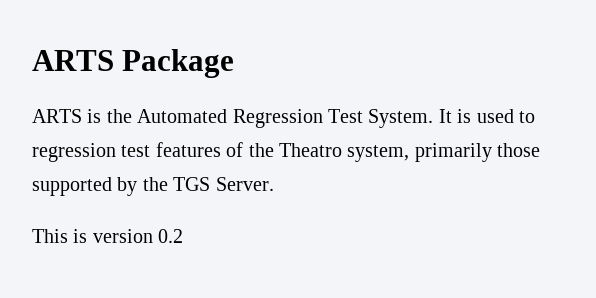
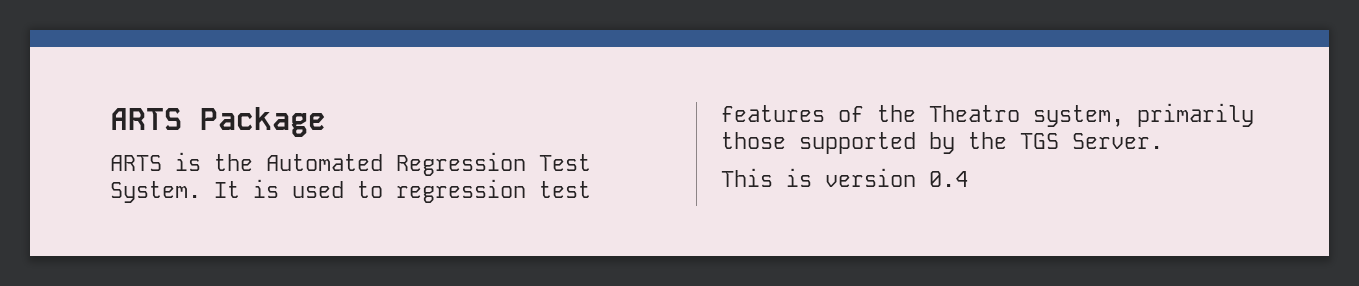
- This is version 0.2
+ This is version 0.4

